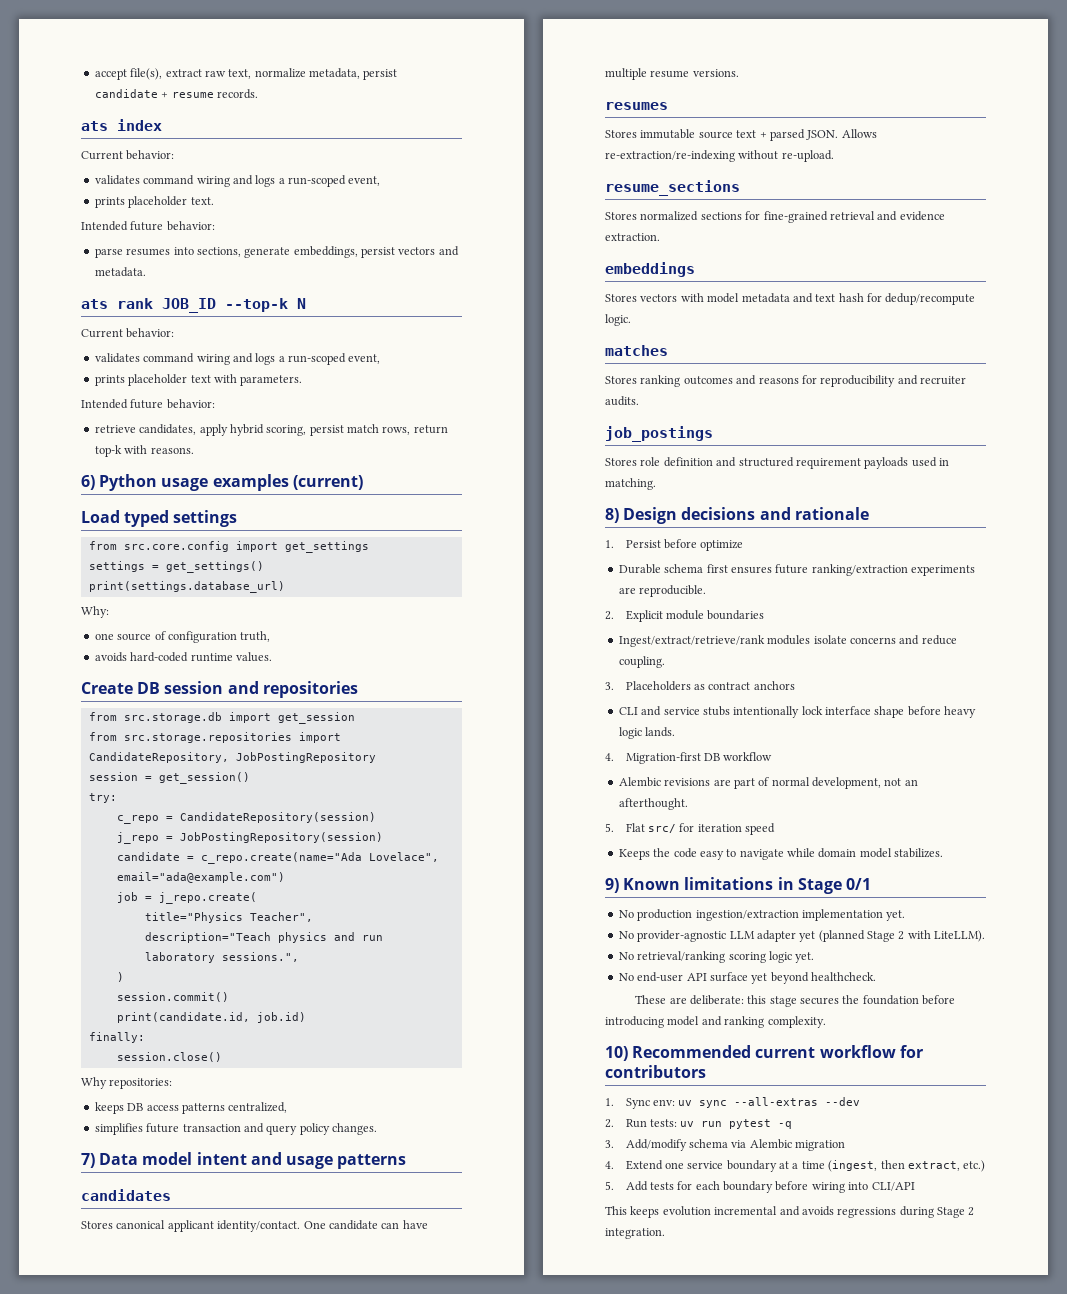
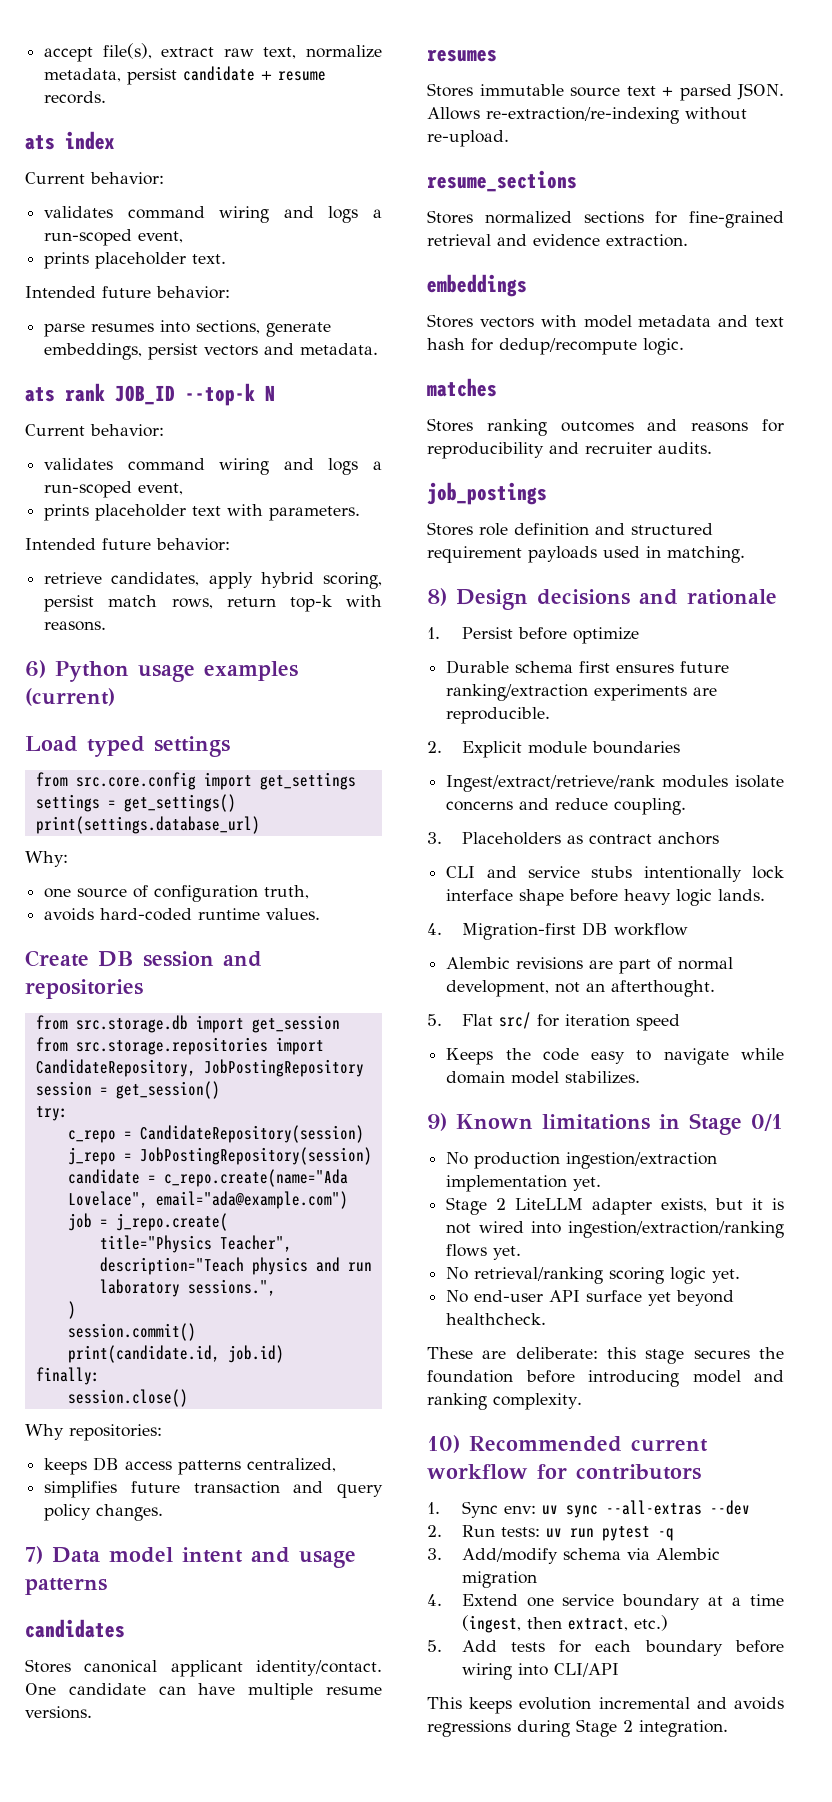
- No provider-agnostic LLM adapter yet (planned Stage 2 with LiteLLM).
+ Stage 2 LiteLLM adapter exists, but it is not wired into ingestion/extraction/ranking flows yet.

